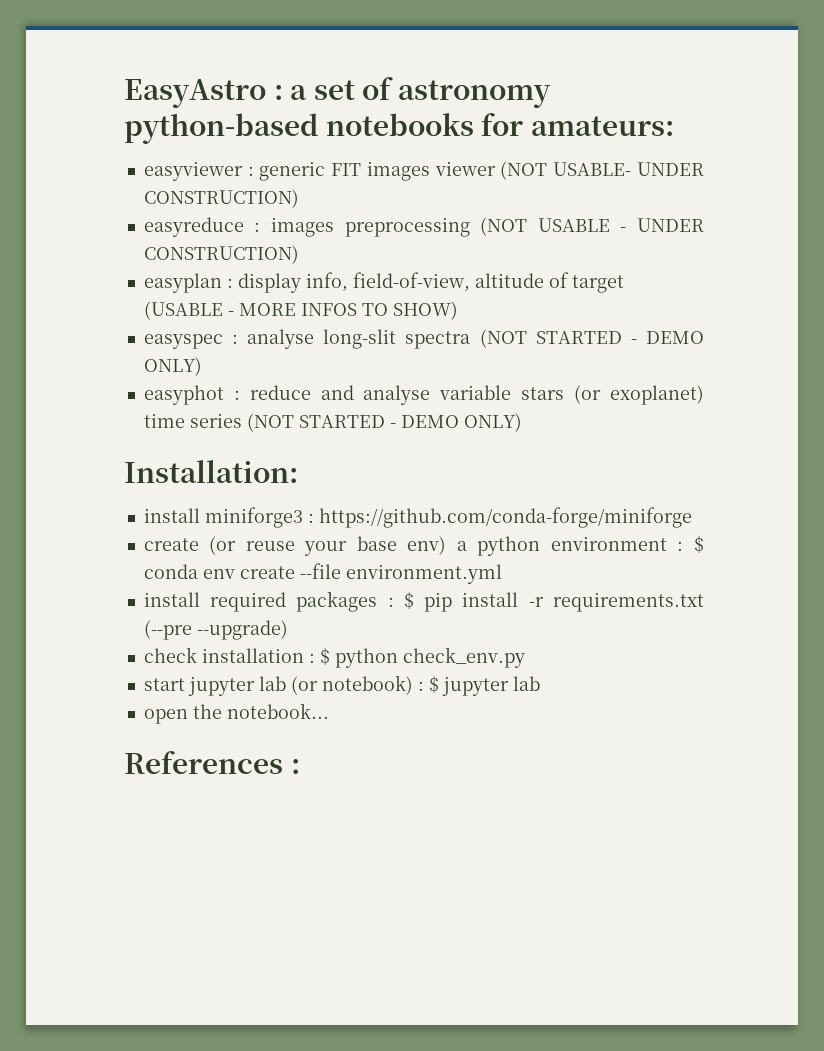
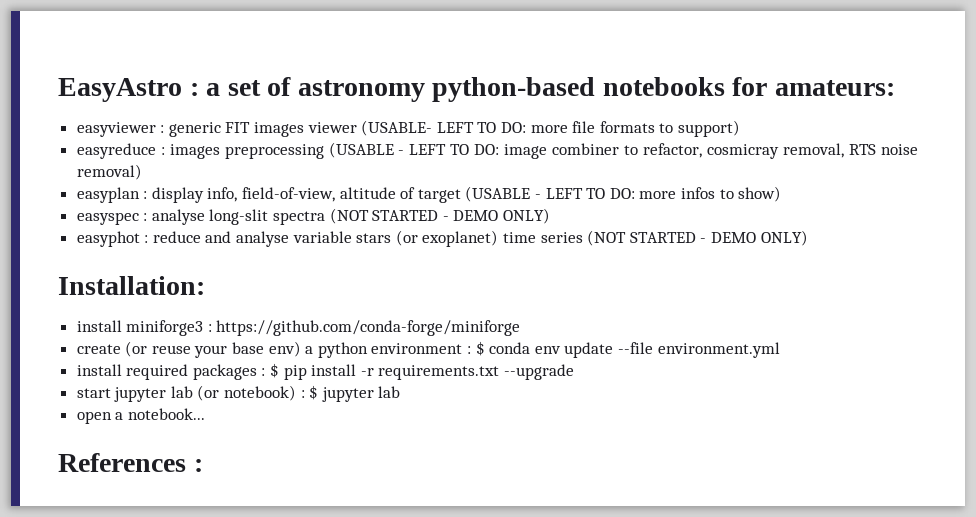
- easyviewer : generic FIT images viewer (NOT USABLE- UNDER CONSTRUCTION)
- easyreduce : images preprocessing (NOT USABLE - UNDER CONSTRUCTION)
+ easyviewer : generic FIT images viewer (USABLE- LEFT TO DO: more file formats to support)
+ easyreduce : images preprocessing (USABLE - LEFT TO DO: image combiner to refactor, cosmicray removal, RTS noise removal)
- easyplan : display info, field-of-view, altitude of target (USABLE - MORE INFOS TO SHOW)
+ easyplan : display info, field-of-view, altitude of target (USABLE - LEFT TO DO: more infos to show)
- create (or reuse your base env) a python environment : $ conda env create --file environment.yml
+ create (or reuse your base env) a python environment : $ conda env update --file environment.yml
- install required packages : $ pip install -r requirements.txt (--pre --upgrade)
- check installation : $ python check_env.py
+ install required packages : $ pip install -r requirements.txt --upgrade
- open the notebook...
+ open a notebook...

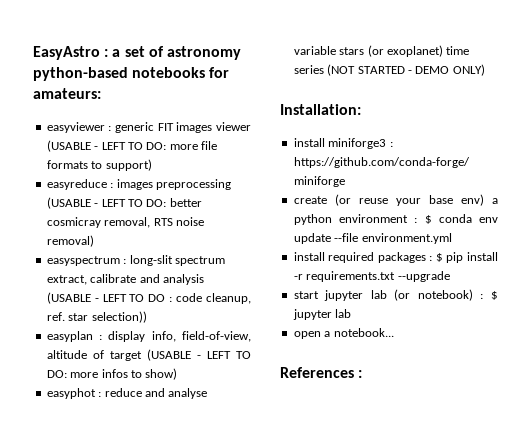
- easyviewer : generic FIT images viewer (USABLE- LEFT TO DO: more file formats to support)
+ easyviewer : generic FIT images viewer (USABLE - LEFT TO DO: more file formats to support)
- easyreduce : images preprocessing (USABLE - LEFT TO DO: image combiner to refactor, cosmicray removal, RTS noise removal)
+ easyreduce : images preprocessing (USABLE - LEFT TO DO: better cosmicray removal, RTS noise removal)
+ easyspectrum : long-slit spectrum extract, calibrate and analysis (USABLE - LEFT TO DO : code cleanup, ref. star selection))
- easyspec : analyse long-slit spectra (NOT STARTED - DEMO ONLY)

